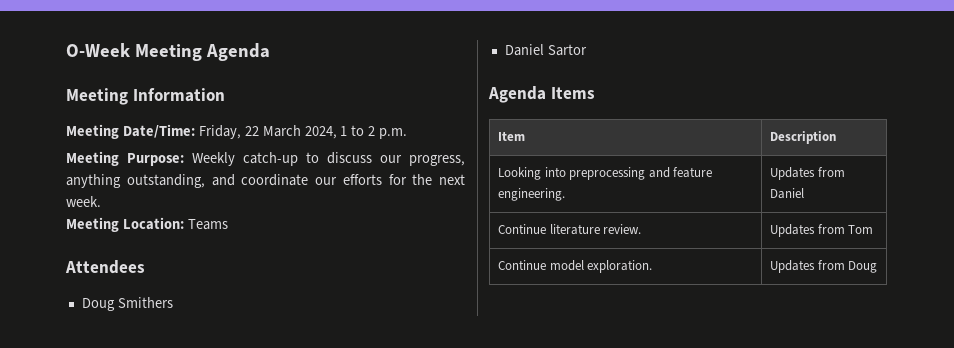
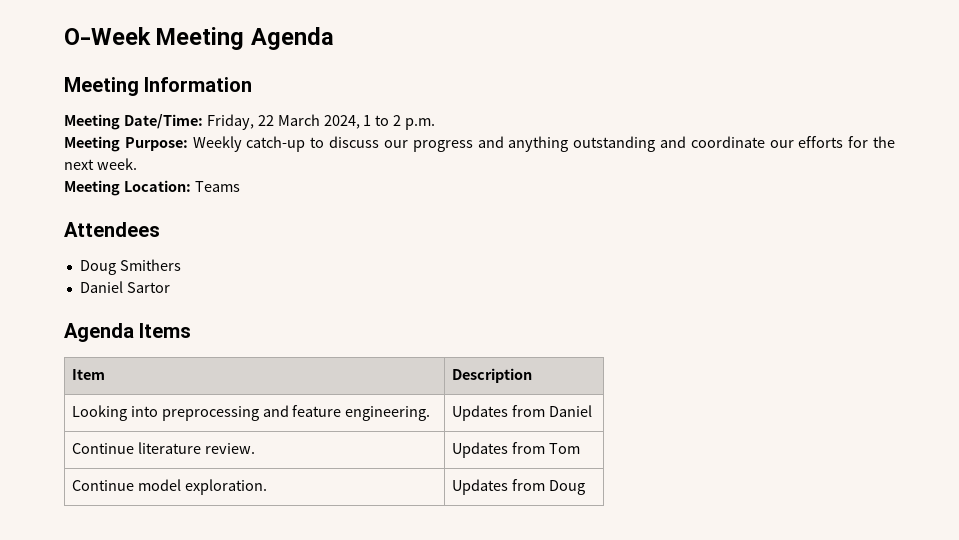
- Meeting Purpose: Weekly catch-up to discuss our progress, anything outstanding, and coordinate our efforts for the next week.
+ Meeting Purpose: Weekly catch-up to discuss our progress and anything outstanding and coordinate our efforts for the next week.

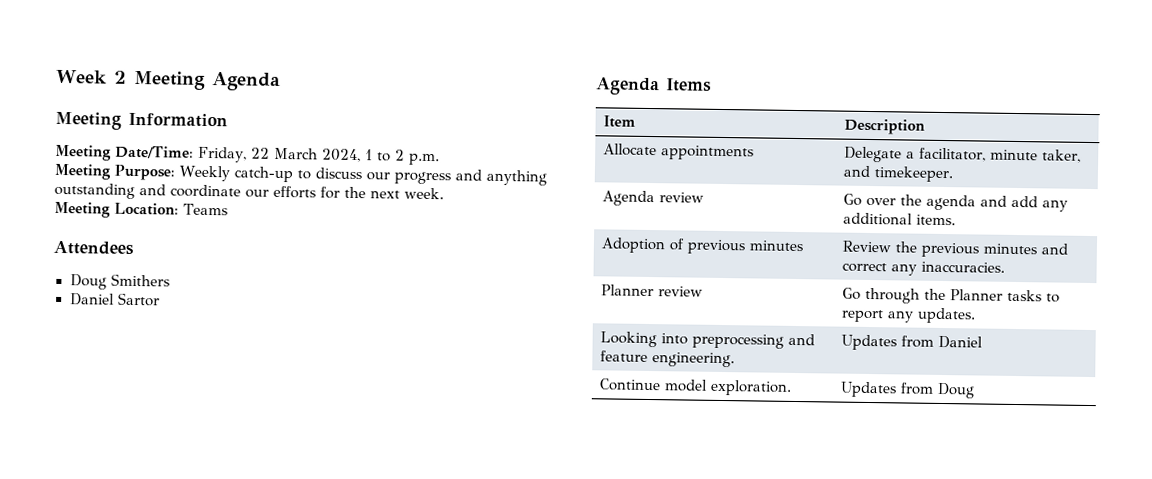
- O-Week Meeting Agenda
+ Week 2 Meeting Agenda
+ Allocate appointments | Delegate a facilitator, minute taker, and timekeeper.
+ Agenda review | Go over the agenda and add any additional items.
+ Adoption of previous minutes | Review the previous minutes and correct any inaccuracies.
+ Planner review | Go through the Planner tasks to report any updates.
- Continue literature review. | Updates from Tom

